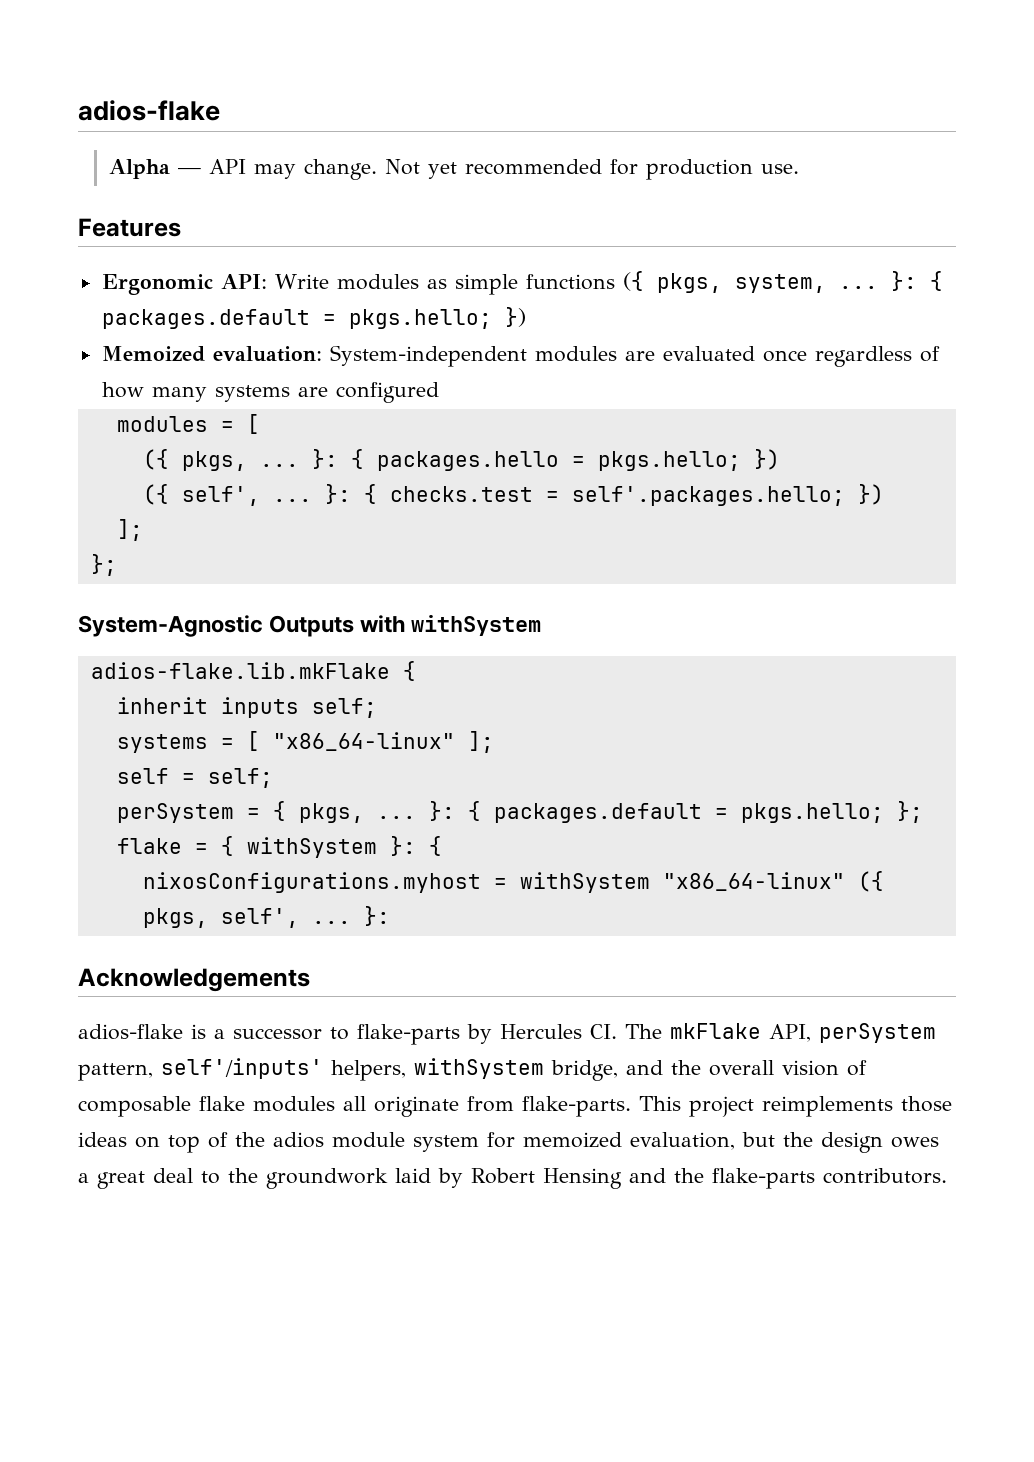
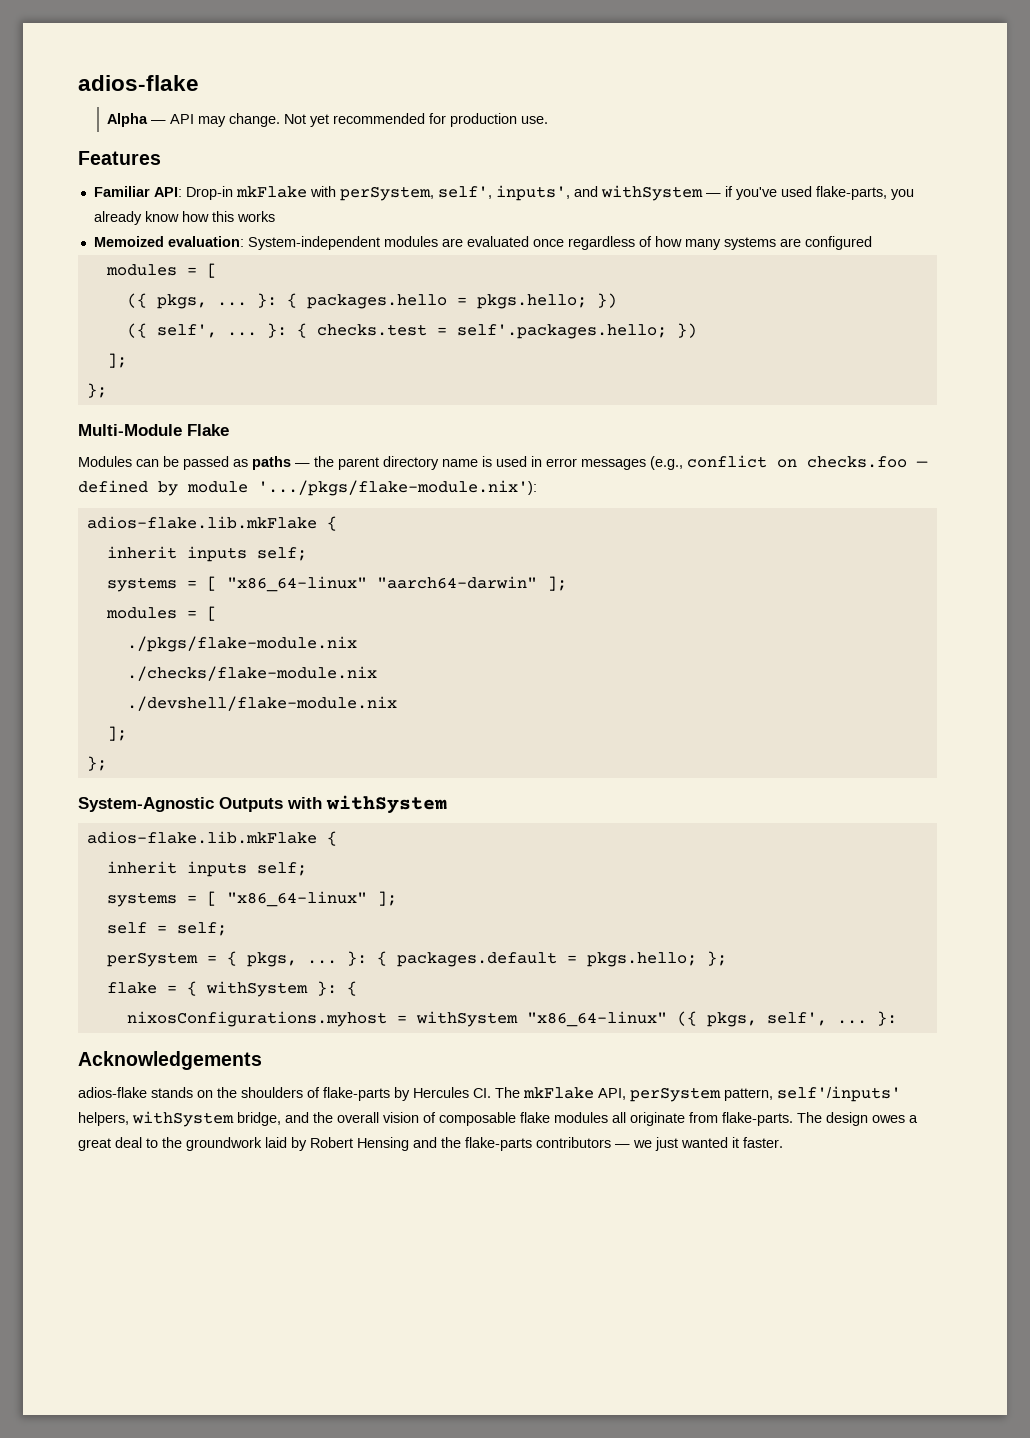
- Ergonomic API: Write modules as simple functions ({ pkgs, system, ... }: { packages.default = pkgs.hello; })
+ Familiar API: Drop-in mkFlake with perSystem, self', inputs', and withSystem — if you've used flake-parts, you already know how this works
+ Multi-Module Flake
+ Modules can be passed as paths — the parent directory name is used in error messages (e.g., conflict on checks.foo — defined by module '.../pkgs/flake-module.nix'):
+ adios-flake.lib.mkFlake {
+ inherit inputs self;
+ systems = [ "x86_64-linux" "aarch64-darwin" ];
+ modules = [
+ ./pkgs/flake-module.nix
+ ./checks/flake-module.nix
+ ./devshell/flake-module.nix
+ ];
+ };
- adios-flake is a successor to flake-parts by Hercules CI. The mkFlake API, perSystem pattern, self'/inputs' helpers, withSystem bridge, and the overall vision of composable flake modules all originate from flake-parts.
+ adios-flake stands on the shoulders of flake-parts by Hercules CI. The mkFlake API, perSystem pattern, self'/inputs' helpers, withSystem bridge, and the overall vision of composable flake modules all originate from flake-parts.
- This project reimplements those ideas on top of the adios module system for memoized evaluation, but the design owes a great deal to the groundwork laid by Robert Hensing and the flake-parts contributors.
+ The design owes a great deal to the groundwork laid by Robert Hensing and the flake-parts contributors — we just wanted it faster.

